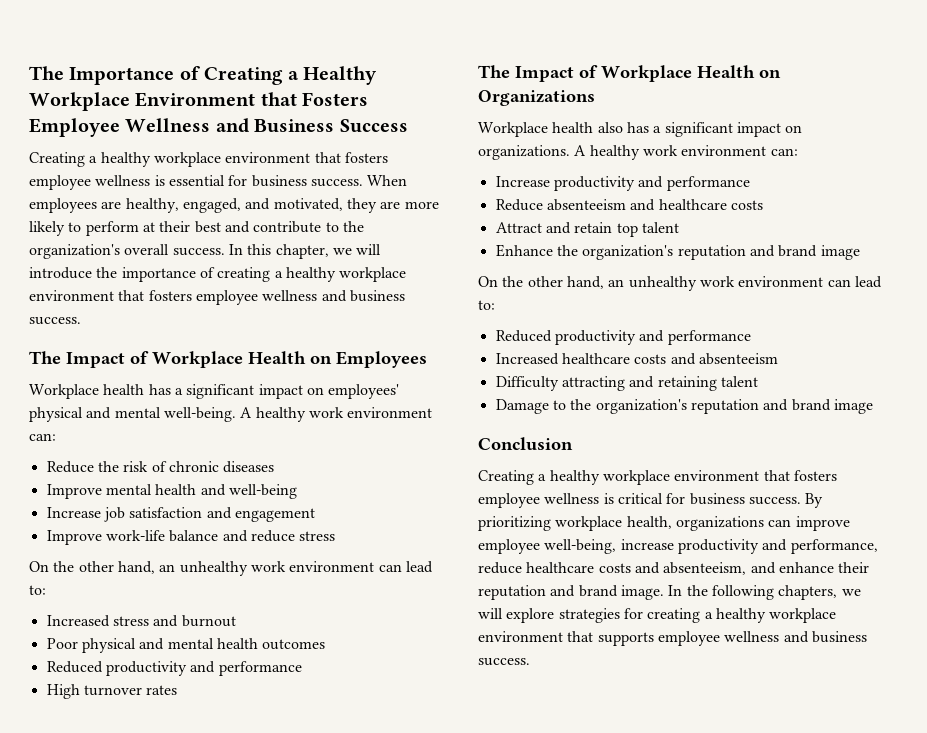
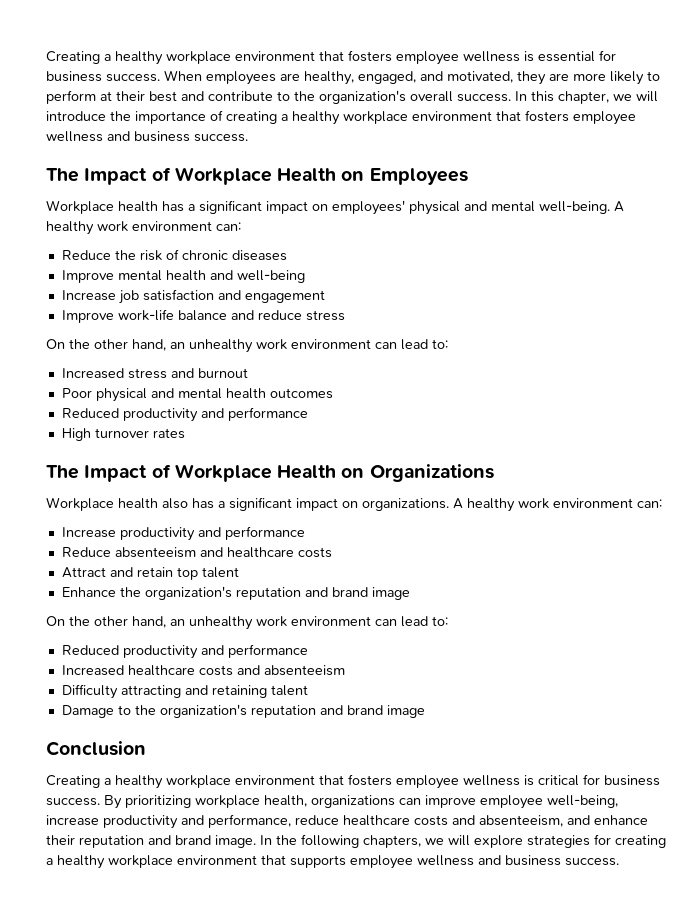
- The Importance of Creating a Healthy Workplace Environment that Fosters Employee Wellness and Business Success

